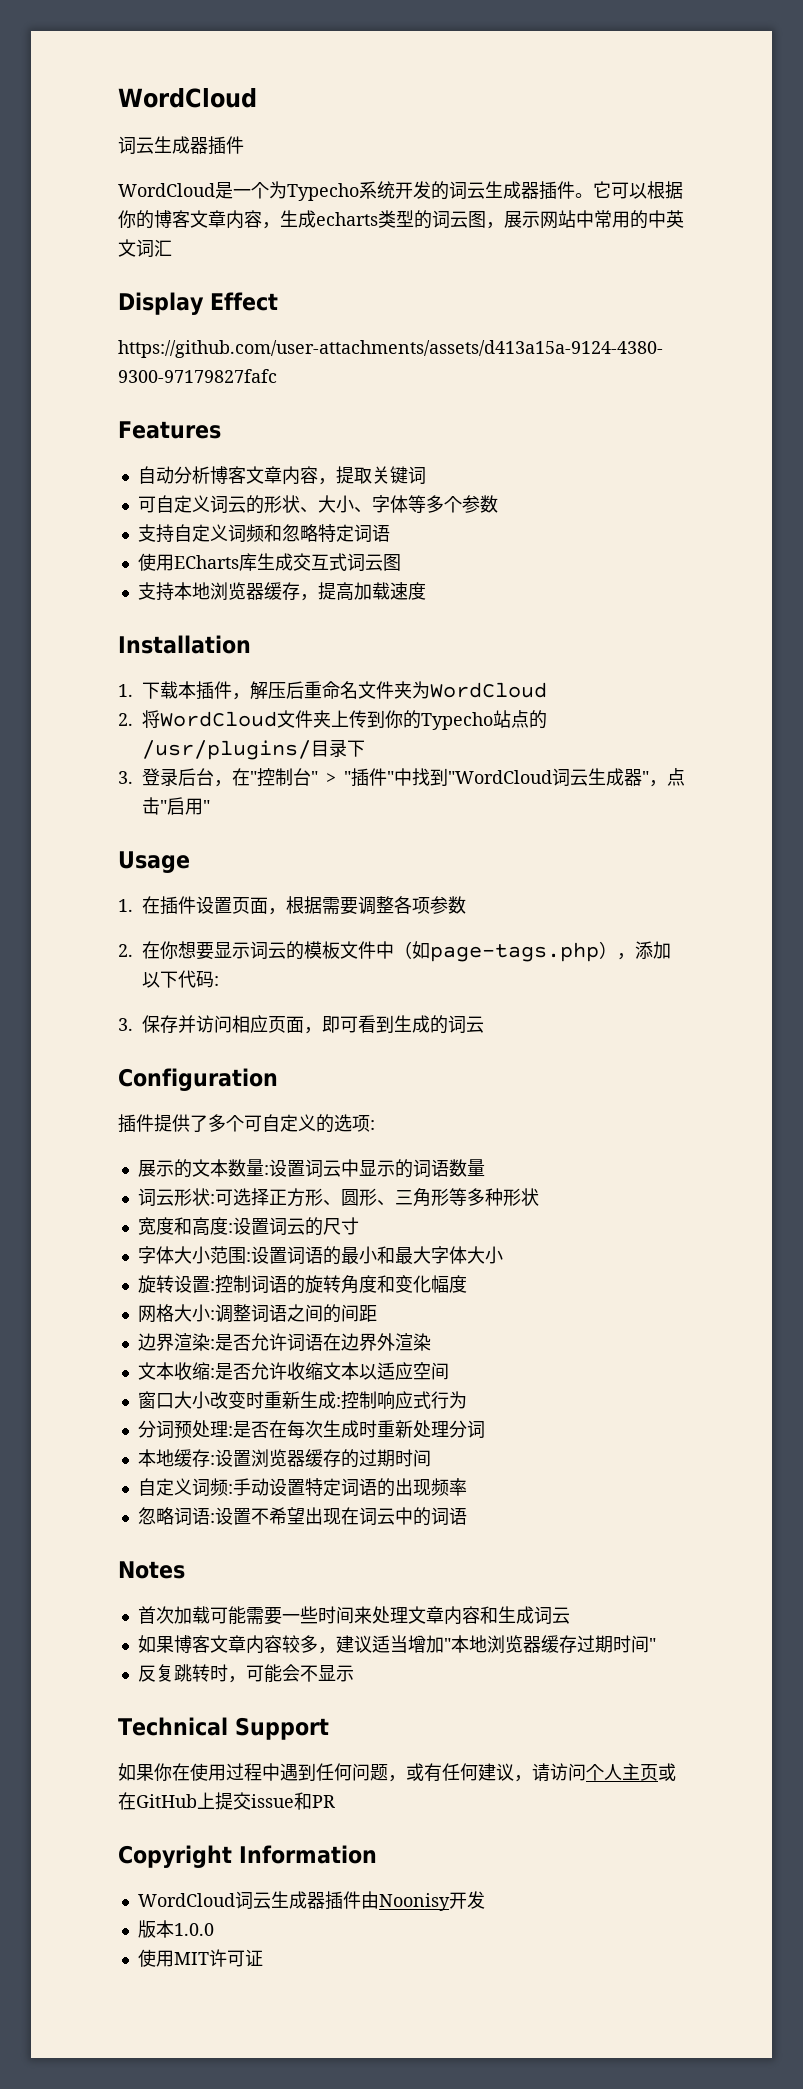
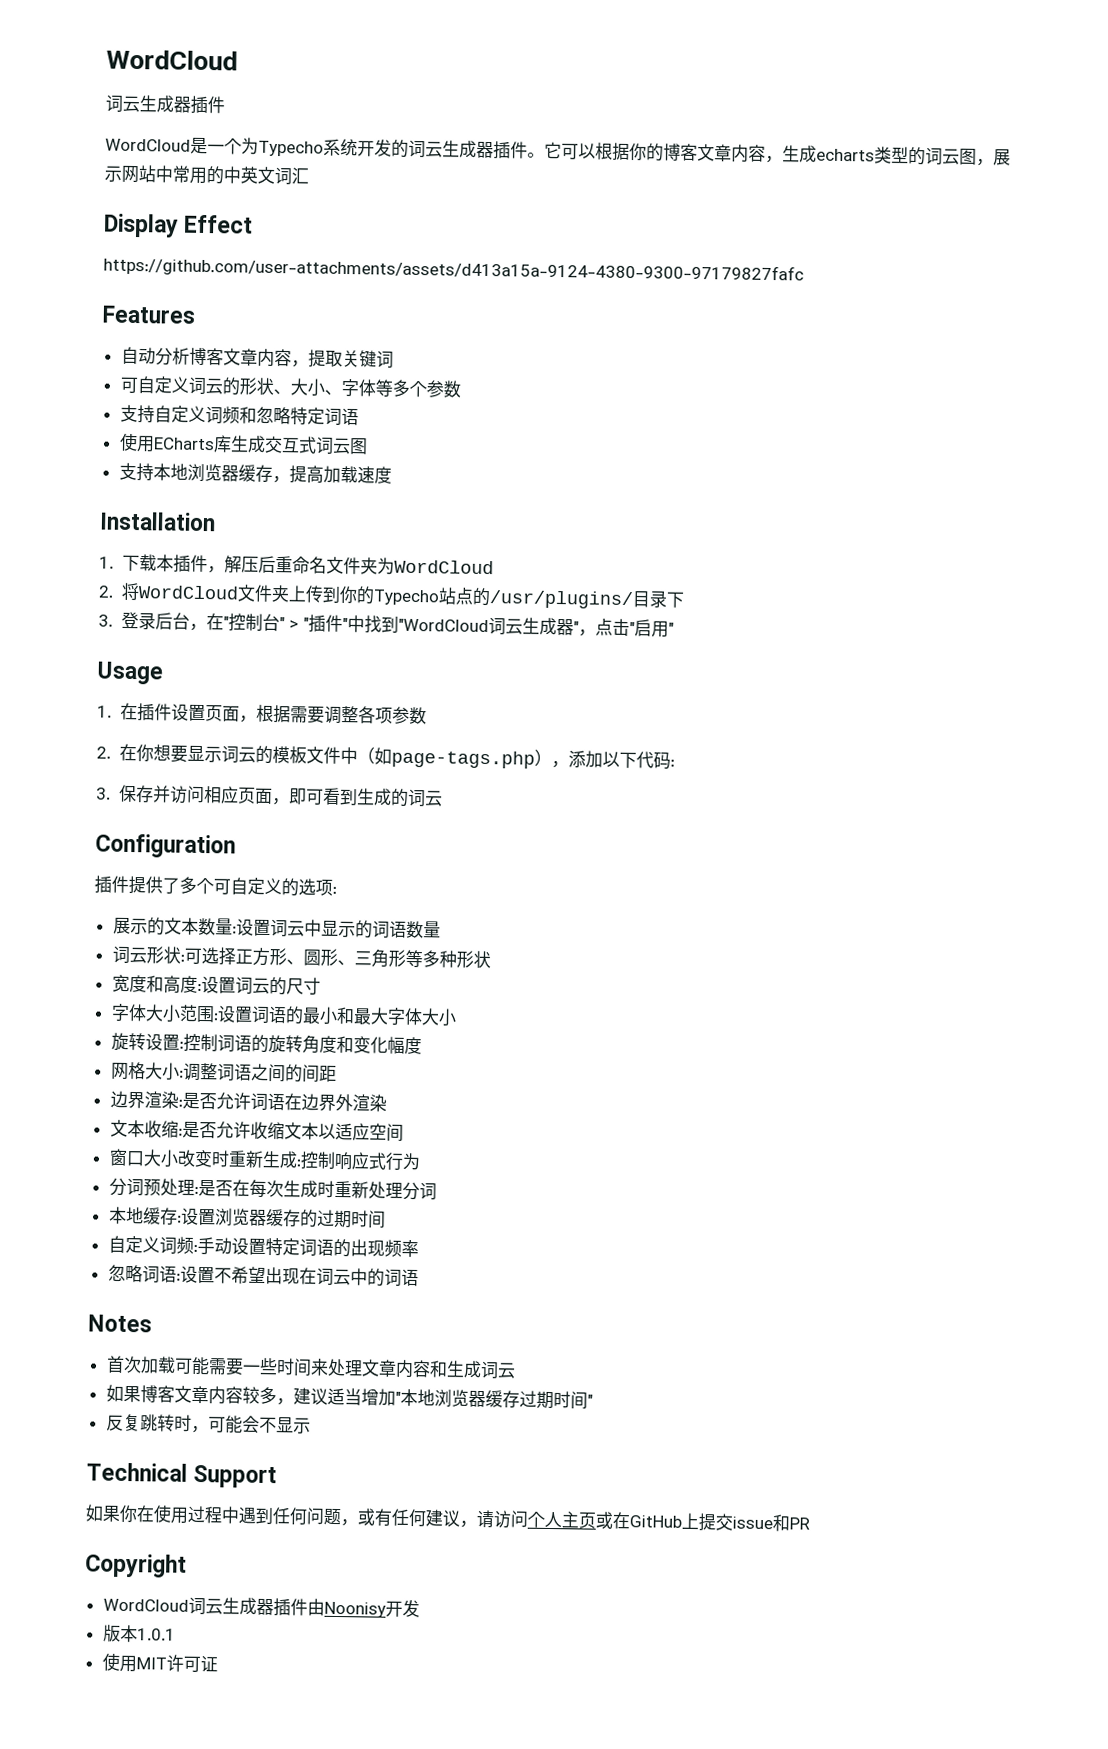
- Copyright Information
+ Copyright
- 版本1.0.0
+ 版本1.0.1

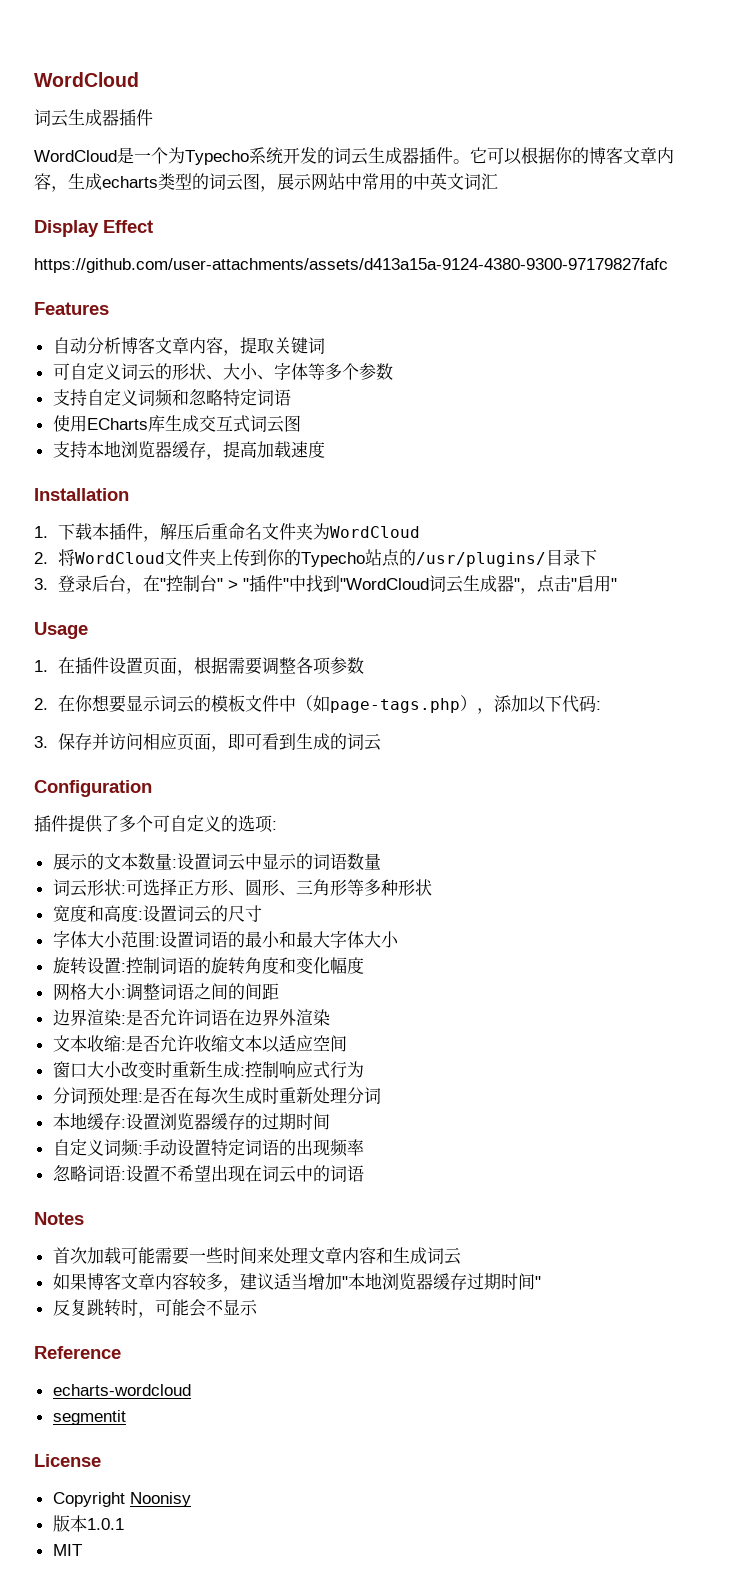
- Technical Support
- 如果你在使用过程中遇到任何问题，或有任何建议，请访问个人主页或在GitHub上提交issue和PR
- Copyright
- WordCloud词云生成器插件由Noonisy开发
+ Reference
+ echarts-wordcloud
+ segmentit
+ License
+ Copyright Noonisy
- 使用MIT许可证
+ MIT

